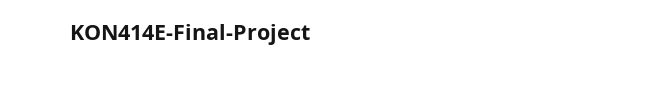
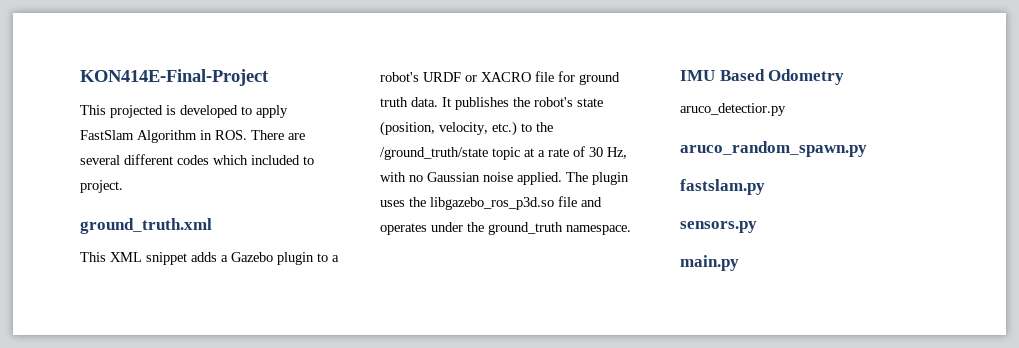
+ This projected is developed to apply FastSlam Algorithm in ROS. There are several different codes which included to project.
+ ground_truth.xml
+ This XML snippet adds a Gazebo plugin to a robot's URDF or XACRO file for ground truth data. It publishes the robot's state (position, velocity, etc.) to the /ground_truth/state topic at a rate of 30 Hz, with no Gaussian noise applied. The plugin uses the libgazebo_ros_p3d.so file and operates under the ground_truth namespace.
+ IMU Based Odometry
+ aruco_detectior.py
+ aruco_random_spawn.py
+ fastslam.py
+ sensors.py
+ main.py

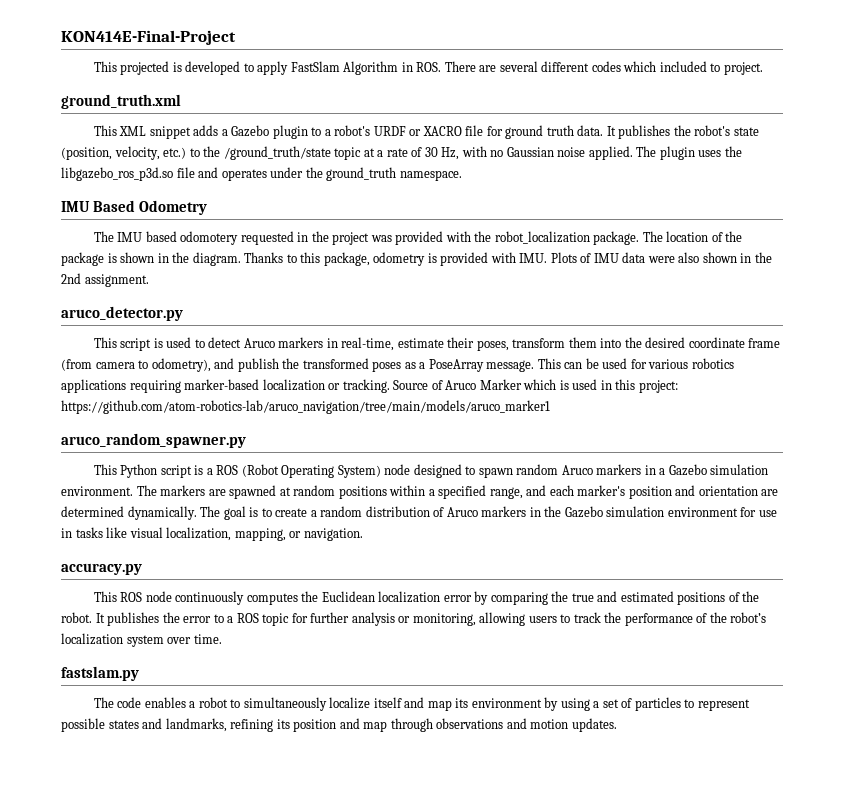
- aruco_detectior.py
- aruco_random_spawn.py
+ The IMU based odomotery requested in the project was provided with the robot_localization package. The location of the package is shown in the diagram. Thanks to this package, odometry is provided with IMU. Plots of IMU data were also shown in the 2nd assignment.
+ aruco_detector.py
+ This script is used to detect Aruco markers in real-time, estimate their poses, transform them into the desired coordinate frame (from camera to odometry), and publish the transformed poses as a PoseArray message. This can be used for various robotics applications requiring marker-based localization or tracking. Source of Aruco Marker which is used in this project: https://github.com/atom-robotics-lab/aruco_navigation/tree/main/models/aruco_marker1
+ aruco_random_spawner.py
+ This Python script is a ROS (Robot Operating System) node designed to spawn random Aruco markers in a Gazebo simulation environment. The markers are spawned at random positions within a specified range, and each marker's position and orientation are determined dynamically. The goal is to create a random distribution of Aruco markers in the Gazebo simulation environment for use in tasks like visual localization, mapping, or navigation.
+ accuracy.py
+ This ROS node continuously computes the Euclidean localization error by comparing the true and estimated positions of the robot. It publishes the error to a ROS topic for further analysis or monitoring, allowing users to track the performance of the robot’s localization system over time.
  fastslam.py
- sensors.py
- main.py
+ The code enables a robot to simultaneously localize itself and map its environment by using a set of particles to represent possible states and landmarks, refining its position and map through observations and motion updates.

